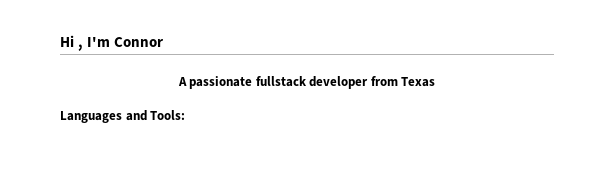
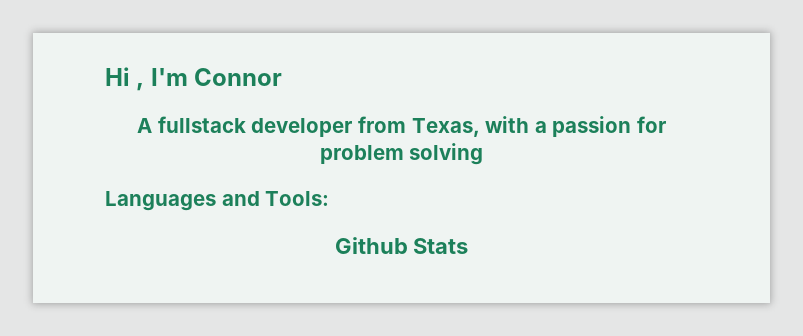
- A passionate fullstack developer from Texas
+ A fullstack developer from Texas, with a passion for problem solving
+ Github Stats

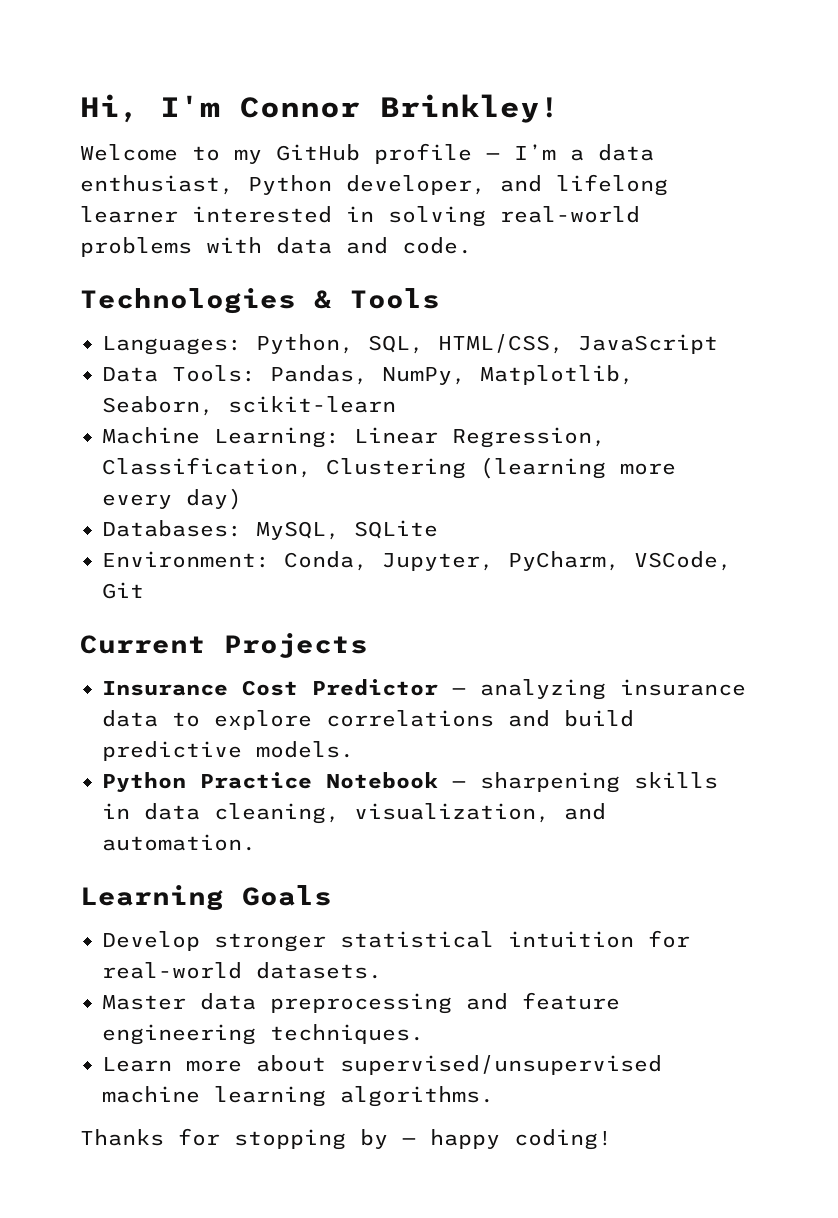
- Hi , I'm Connor
- A fullstack developer from Texas, with a passion for problem solving
- Languages and Tools:
- Github Stats
+ Hi, I'm Connor Brinkley!
+ Welcome to my GitHub profile — I’m a data enthusiast, Python developer, and lifelong learner interested in solving real-world problems with data and code.
+ Technologies & Tools
+ Languages: Python, SQL, HTML/CSS, JavaScript
+ Data Tools: Pandas, NumPy, Matplotlib, Seaborn, scikit-learn
+ Machine Learning: Linear Regression, Classification, Clustering (learning more every day)
+ Databases: MySQL, SQLite
+ Environment: Conda, Jupyter, PyCharm, VSCode, Git
+ Current Projects
+ Insurance Cost Predictor — analyzing insurance data to explore correlations and build predictive models.
+ Python Practice Notebook — sharpening skills in data cleaning, visualization, and automation.
+ Learning Goals
+ Develop stronger statistical intuition for real-world datasets.
+ Master data preprocessing and feature engineering techniques.
+ Learn more about supervised/unsupervised machine learning algorithms.
+ Thanks for stopping by — happy coding!

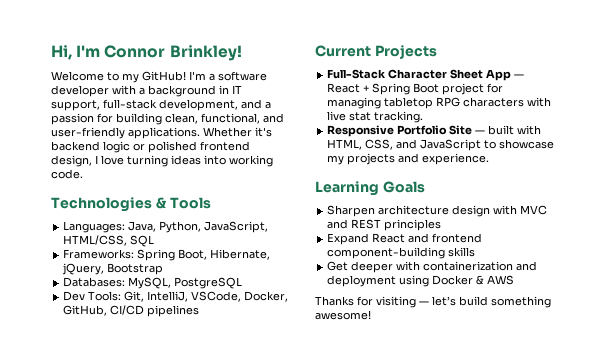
- Welcome to my GitHub profile — I’m a data enthusiast, Python developer, and lifelong learner interested in solving real-world problems with data and code.
+ Welcome to my GitHub! I'm a software developer with a background in IT support, full-stack development, and a passion for building clean, functional, and user-friendly applications. Whether it's backend logic or polished frontend design, I love turning ideas into working code.
- Languages: Python, SQL, HTML/CSS, JavaScript
- Data Tools: Pandas, NumPy, Matplotlib, Seaborn, scikit-learn
- Machine Learning: Linear Regression, Classification, Clustering (learning more every day)
- Databases: MySQL, SQLite
- Environment: Conda, Jupyter, PyCharm, VSCode, Git
+ Languages: Java, Python, JavaScript, HTML/CSS, SQL
+ Frameworks: Spring Boot, Hibernate, jQuery, Bootstrap
+ Databases: MySQL, PostgreSQL
+ Dev Tools: Git, IntelliJ, VSCode, Docker, GitHub, CI/CD pipelines
  Current Projects
- Insurance Cost Predictor — analyzing insurance data to explore correlations and build predictive models.
- Python Practice Notebook — sharpening skills in data cleaning, visualization, and automation.
+ Full-Stack Character Sheet App — React + Spring Boot project for managing tabletop RPG characters with live stat tracking.
+ Responsive Portfolio Site — built with HTML, CSS, and JavaScript to showcase my projects and experience.
  Learning Goals
- Develop stronger statistical intuition for real-world datasets.
- Master data preprocessing and feature engineering techniques.
- Learn more about supervised/unsupervised machine learning algorithms.
- Thanks for stopping by — happy coding!
+ Sharpen architecture design with MVC and REST principles
+ Expand React and frontend component-building skills
+ Get deeper with containerization and deployment using Docker & AWS
+ Thanks for visiting — let’s build something awesome!

